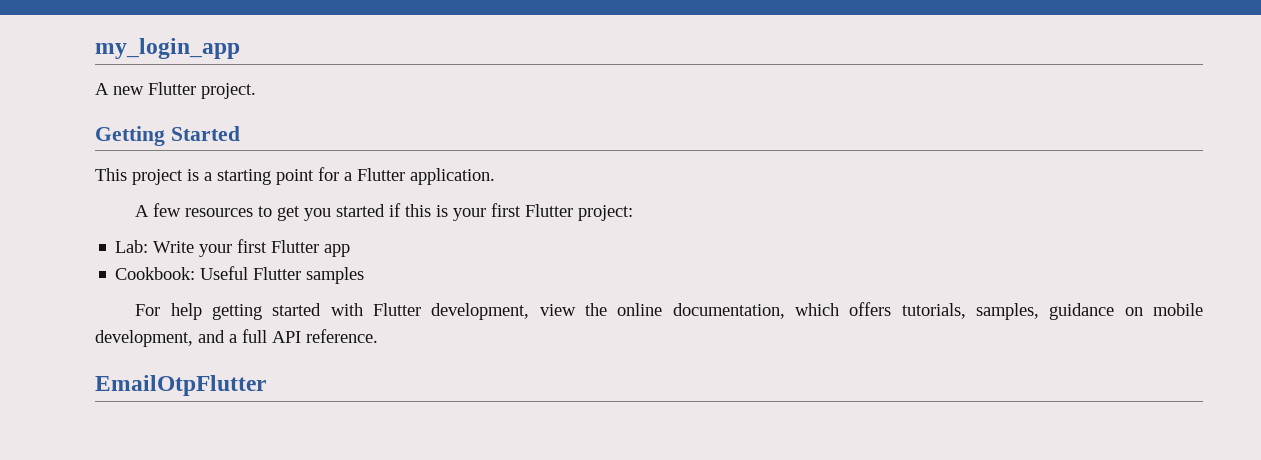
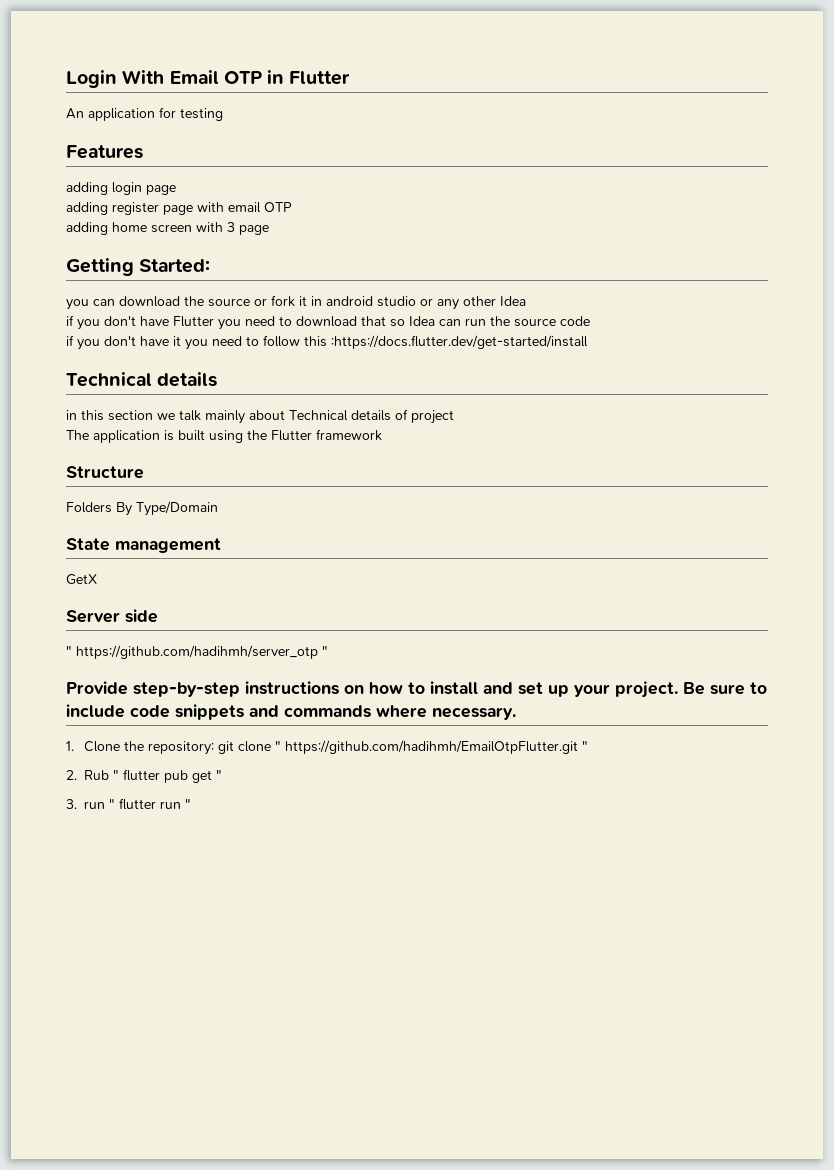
- my_login_app
- A new Flutter project.
- Getting Started
- This project is a starting point for a Flutter application.
- A few resources to get you started if this is your first Flutter project:
- Lab: Write your first Flutter app
- Cookbook: Useful Flutter samples
- For help getting started with Flutter development, view the online documentation, which offers tutorials, samples, guidance on mobile development, and a full API reference.
- EmailOtpFlutter
+ Login With Email OTP in Flutter
+ An application for testing
+ Features
+ adding login page
+ adding register page with email OTP
+ adding home screen with 3 page
+ Getting Started:
+ you can download the source or fork it in android studio or any other Idea
+ if you don't have Flutter you need to download that so Idea can run the source code
+ if you don't have it you need to follow this :https://docs.flutter.dev/get-started/install
+ Technical details
+ in this section we talk mainly about Technical details of project
+ The application is built using the Flutter framework
+ Structure
+ Folders By Type/Domain
+ State management
+ GetX
+ Server side
+ " https://github.com/hadihmh/server_otp "
+ Provide step-by-step instructions on how to install and set up your project. Be sure to include code snippets and commands where necessary.
+ 1. Clone the repository: git clone " https://github.com/hadihmh/EmailOtpFlutter.git "
+ 2. Rub " flutter pub get "
+ 3. run " flutter run "

